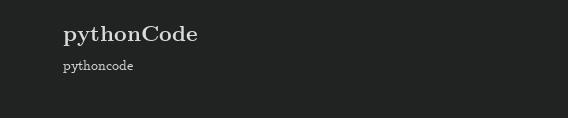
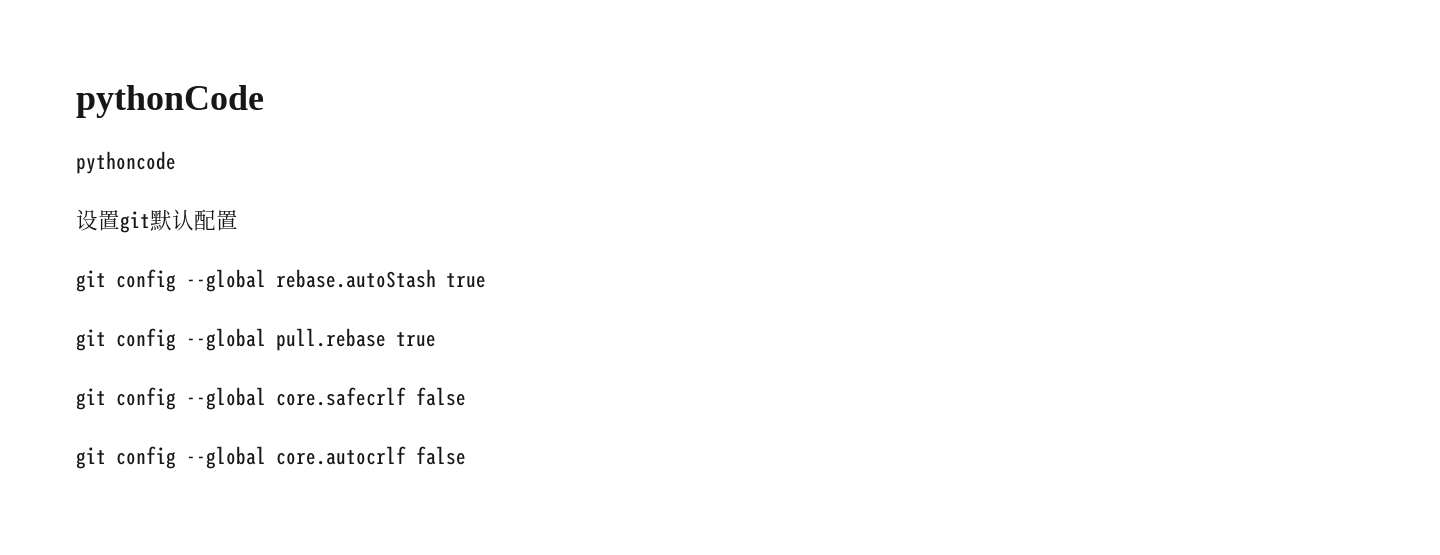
+ 设置git默认配置
+ git config --global rebase.autoStash true
+ git config --global pull.rebase true
+ git config --global core.safecrlf false
+ git config --global core.autocrlf false

